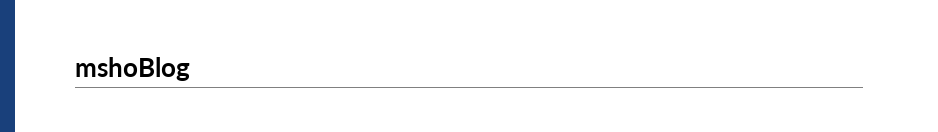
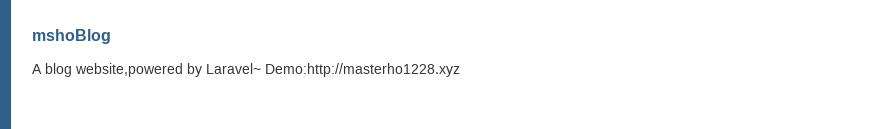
+ A blog website,powered by Laravel~ Demo:http://masterho1228.xyz

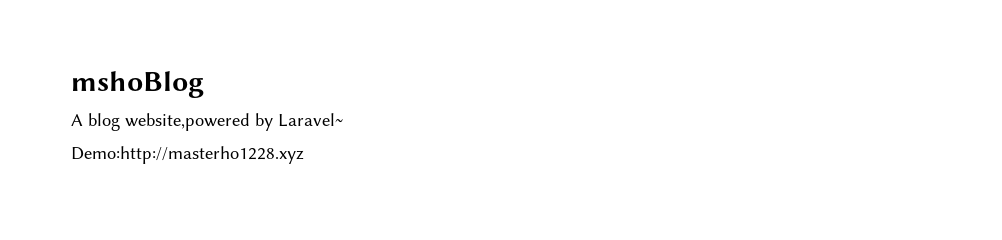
- A blog website,powered by Laravel~ Demo:http://masterho1228.xyz
+ A blog website,powered by Laravel~
+ Demo:http://masterho1228.xyz

